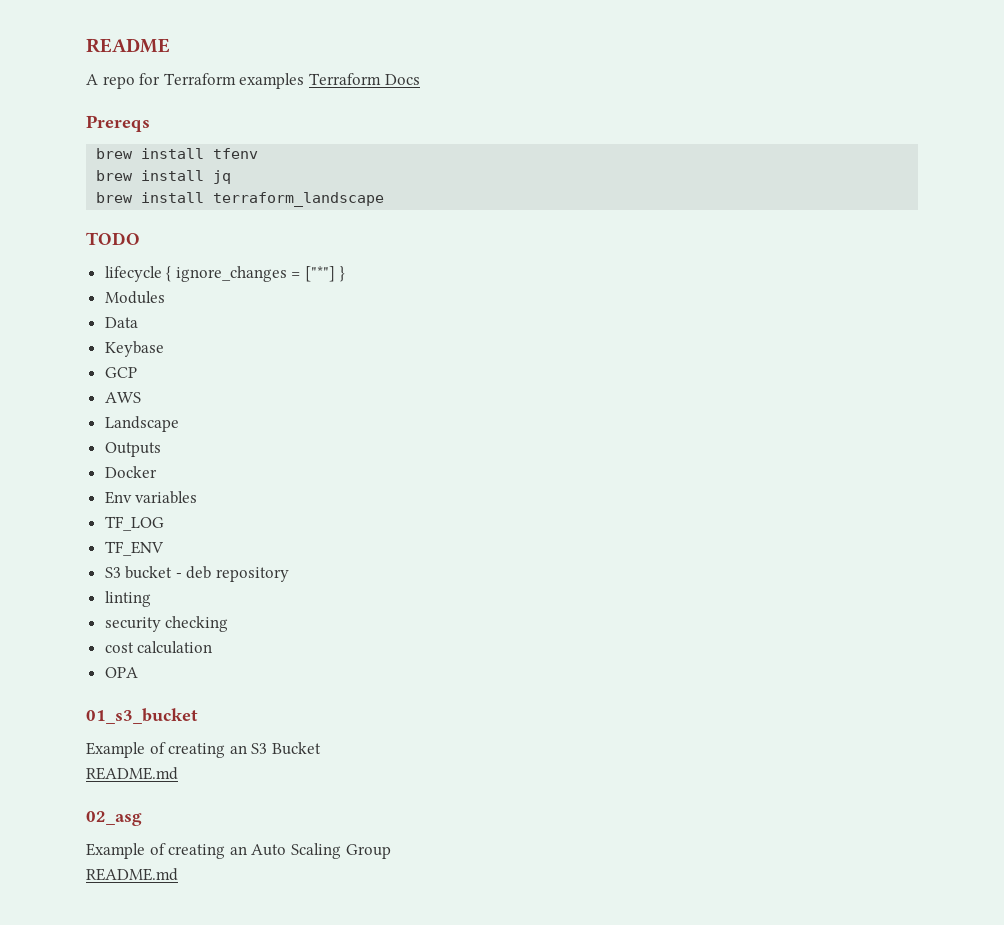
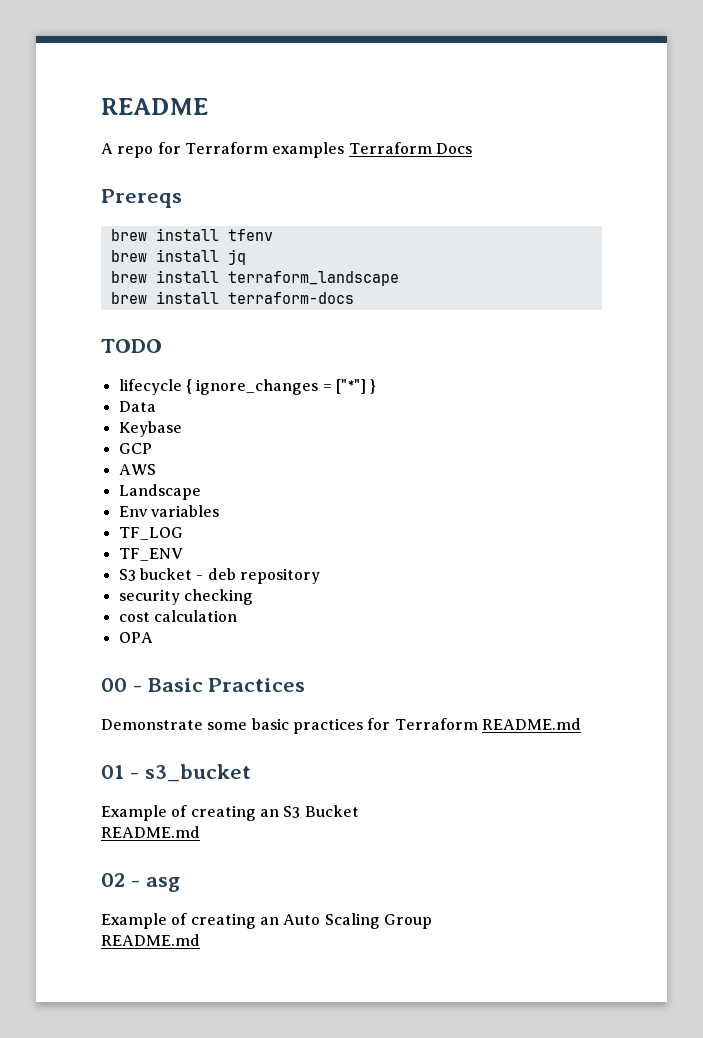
+ brew install terraform-docs
- Modules
- Outputs
- Docker
- linting
- 01_s3_bucket
+ 00 - Basic Practices
+ Demonstrate some basic practices for Terraform README.md
+ 01 - s3_bucket
- 02_asg
+ 02 - asg

